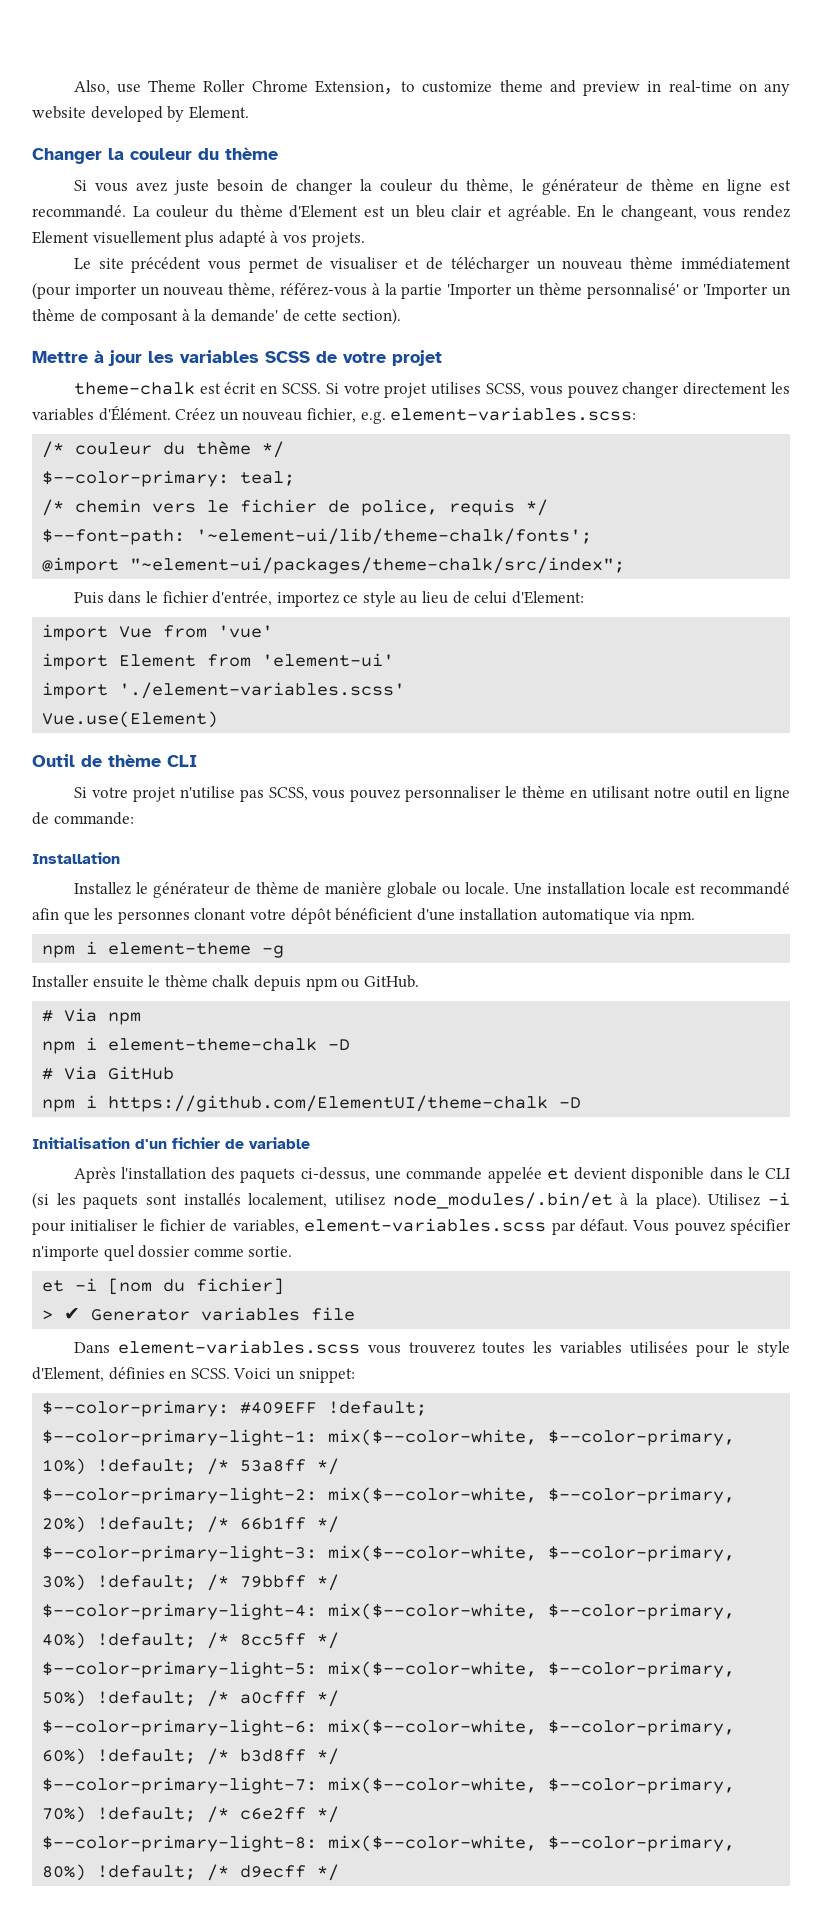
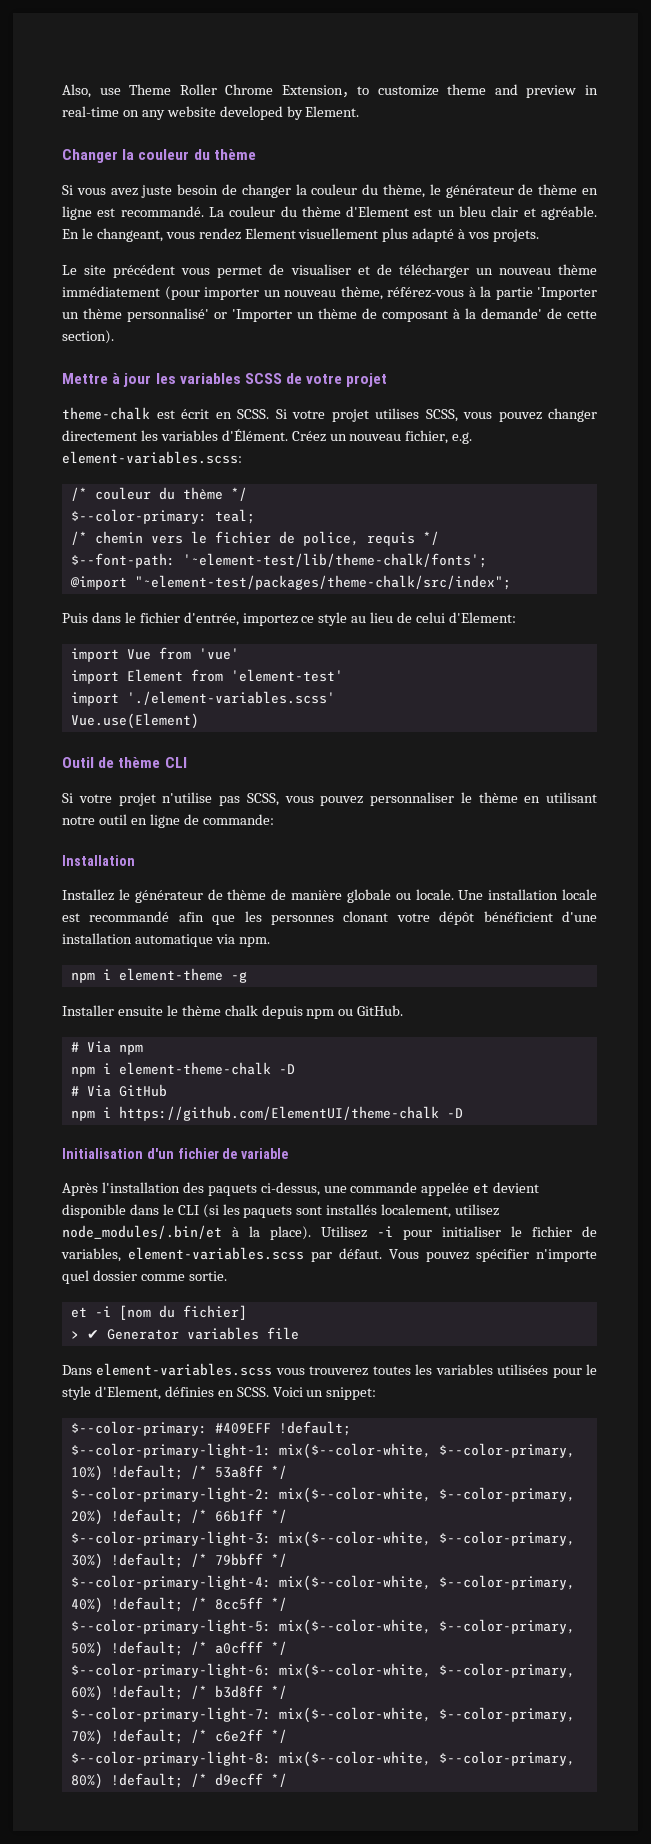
- $--font-path: '~element-ui/lib/theme-chalk/fonts';
+ $--font-path: '~element-test/lib/theme-chalk/fonts';
- @import "~element-ui/packages/theme-chalk/src/index";
+ @import "~element-test/packages/theme-chalk/src/index";
- import Element from 'element-ui'
+ import Element from 'element-test'

